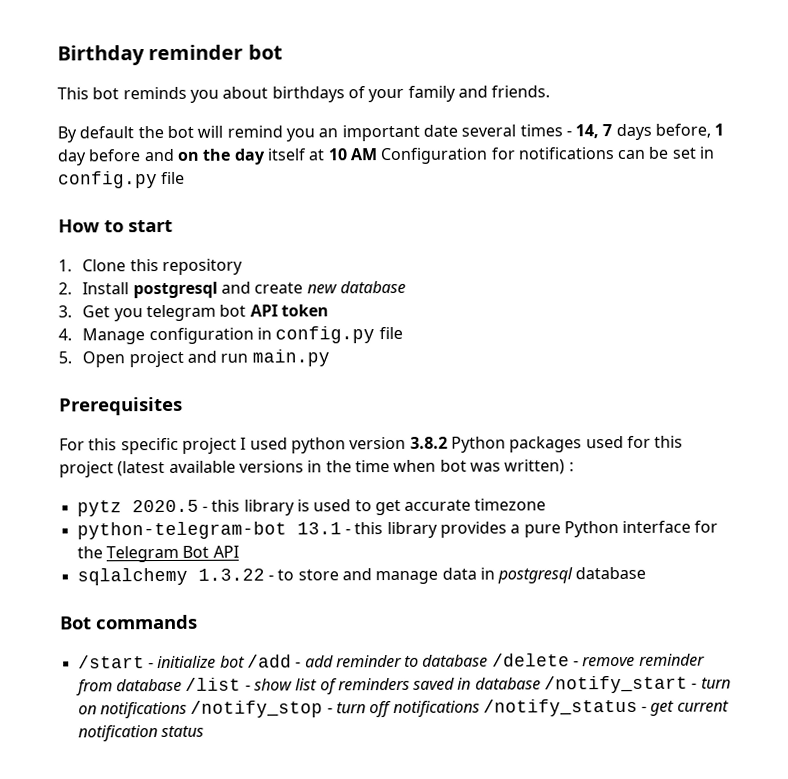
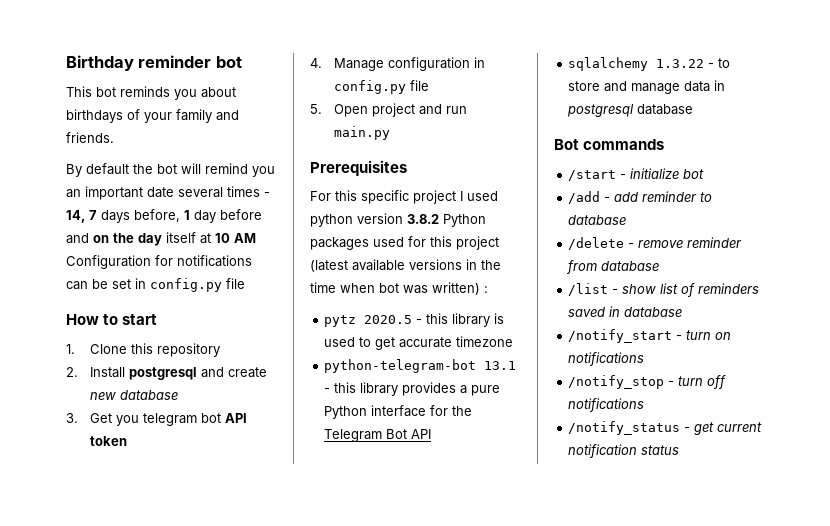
- /start - initialize bot /add - add reminder to database /delete - remove reminder from database /list - show list of reminders saved in database /notify_start - turn on notifications /notify_stop - turn off notifications /notify_status - get current notification status
+ /start - initialize bot
+ /add - add reminder to database
+ /delete - remove reminder from database
+ /list - show list of reminders saved in database
+ /notify_start - turn on notifications
+ /notify_stop - turn off notifications
+ /notify_status - get current notification status

